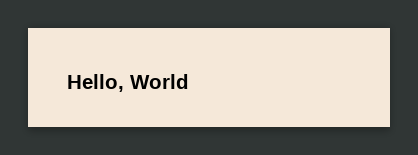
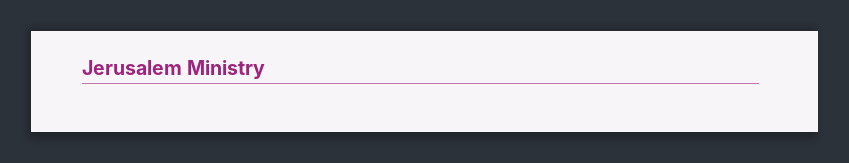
- Hello, World
+ Jerusalem Ministry

